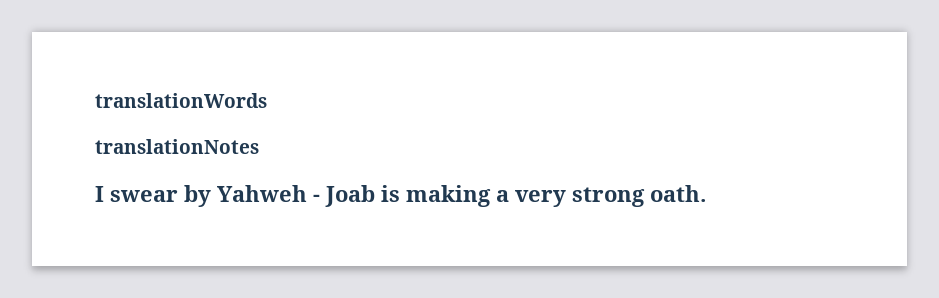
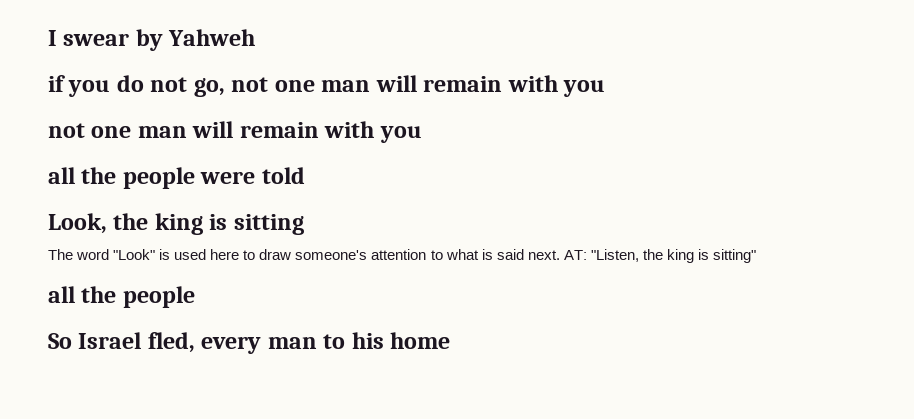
- translationWords
- translationNotes
- I swear by Yahweh - Joab is making a very strong oath.
+ I swear by Yahweh
+ if you do not go, not one man will remain with you
+ not one man will remain with you
+ all the people were told
+ Look, the king is sitting
+ The word "Look" is used here to draw someone's attention to what is said next. AT: "Listen, the king is sitting"
+ all the people
+ So Israel fled, every man to his home

